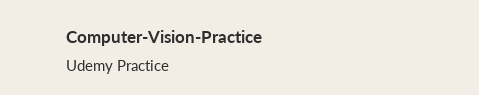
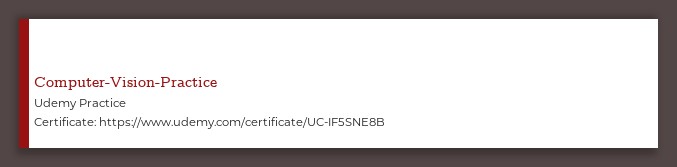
+ Certificate: https://www.udemy.com/certificate/UC-IF5SNE8B

